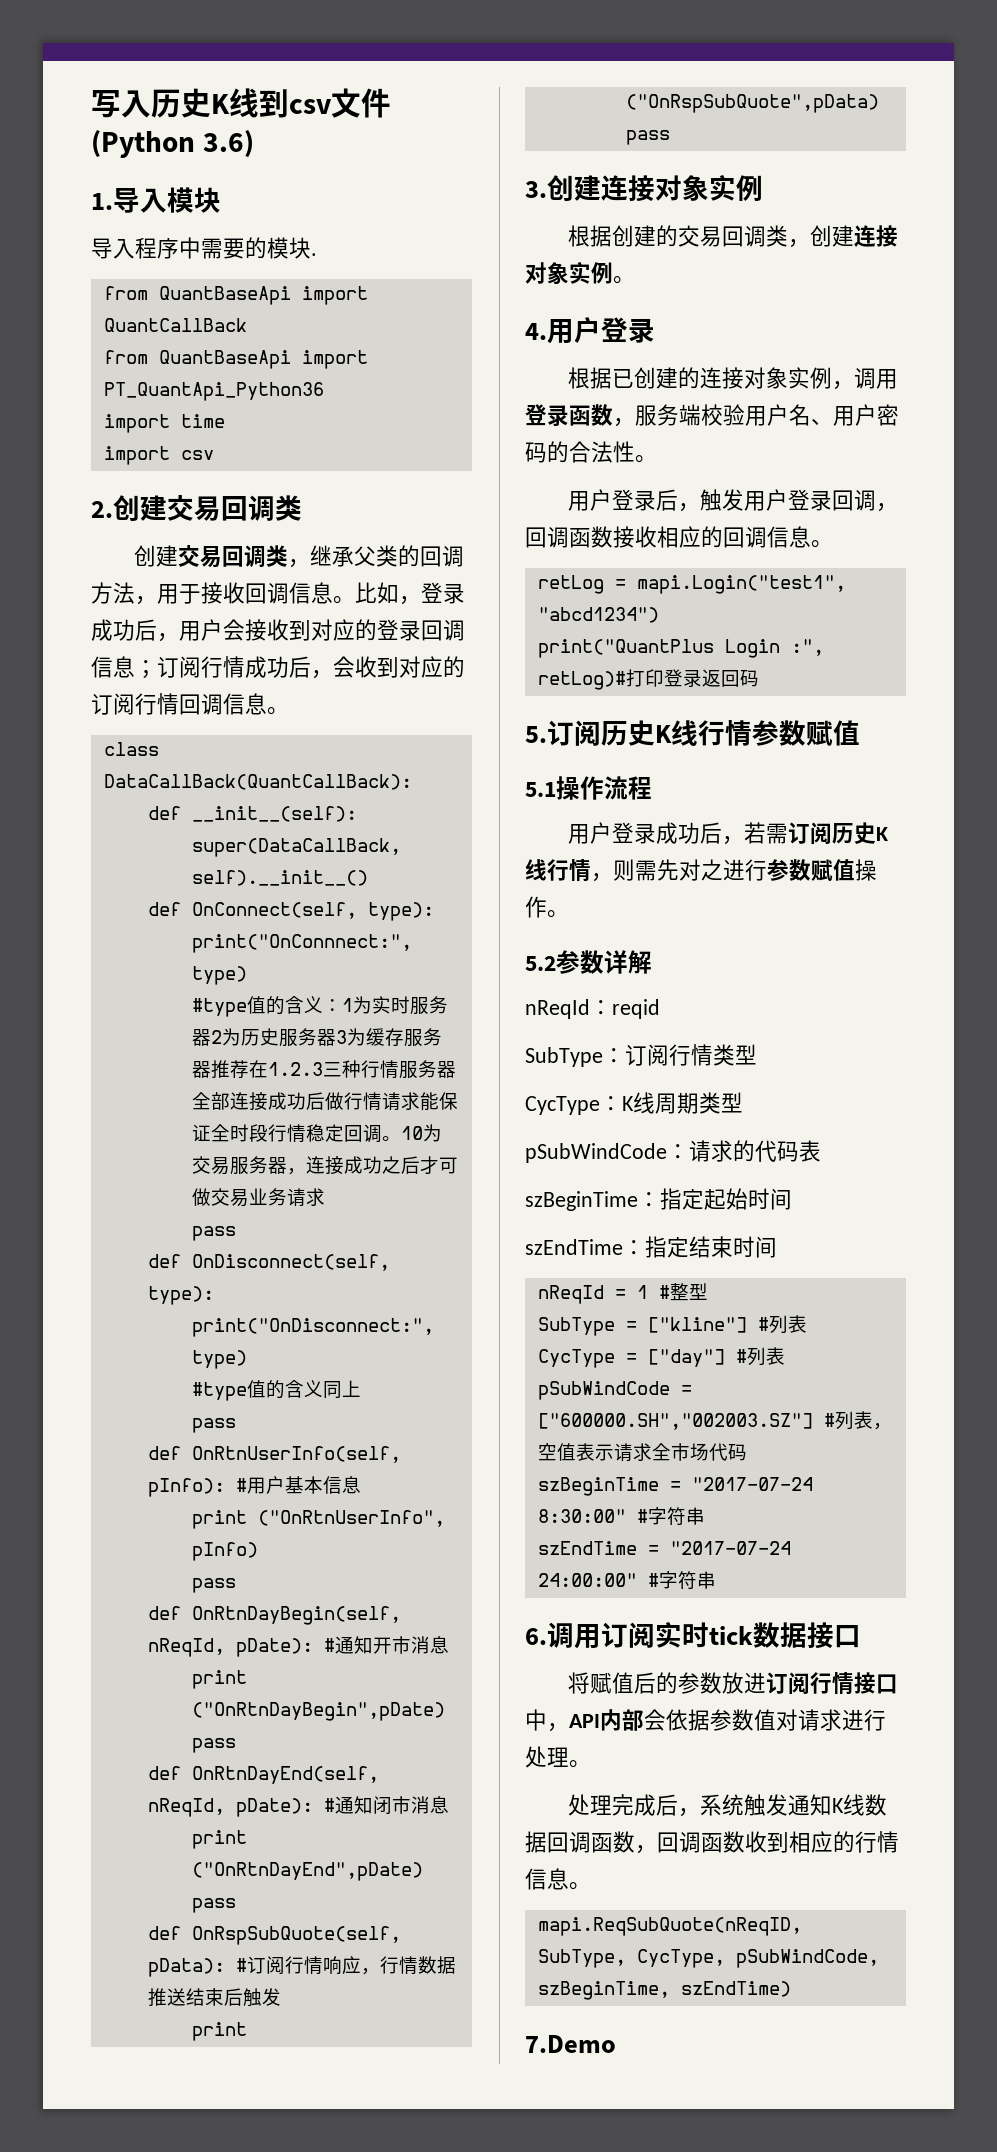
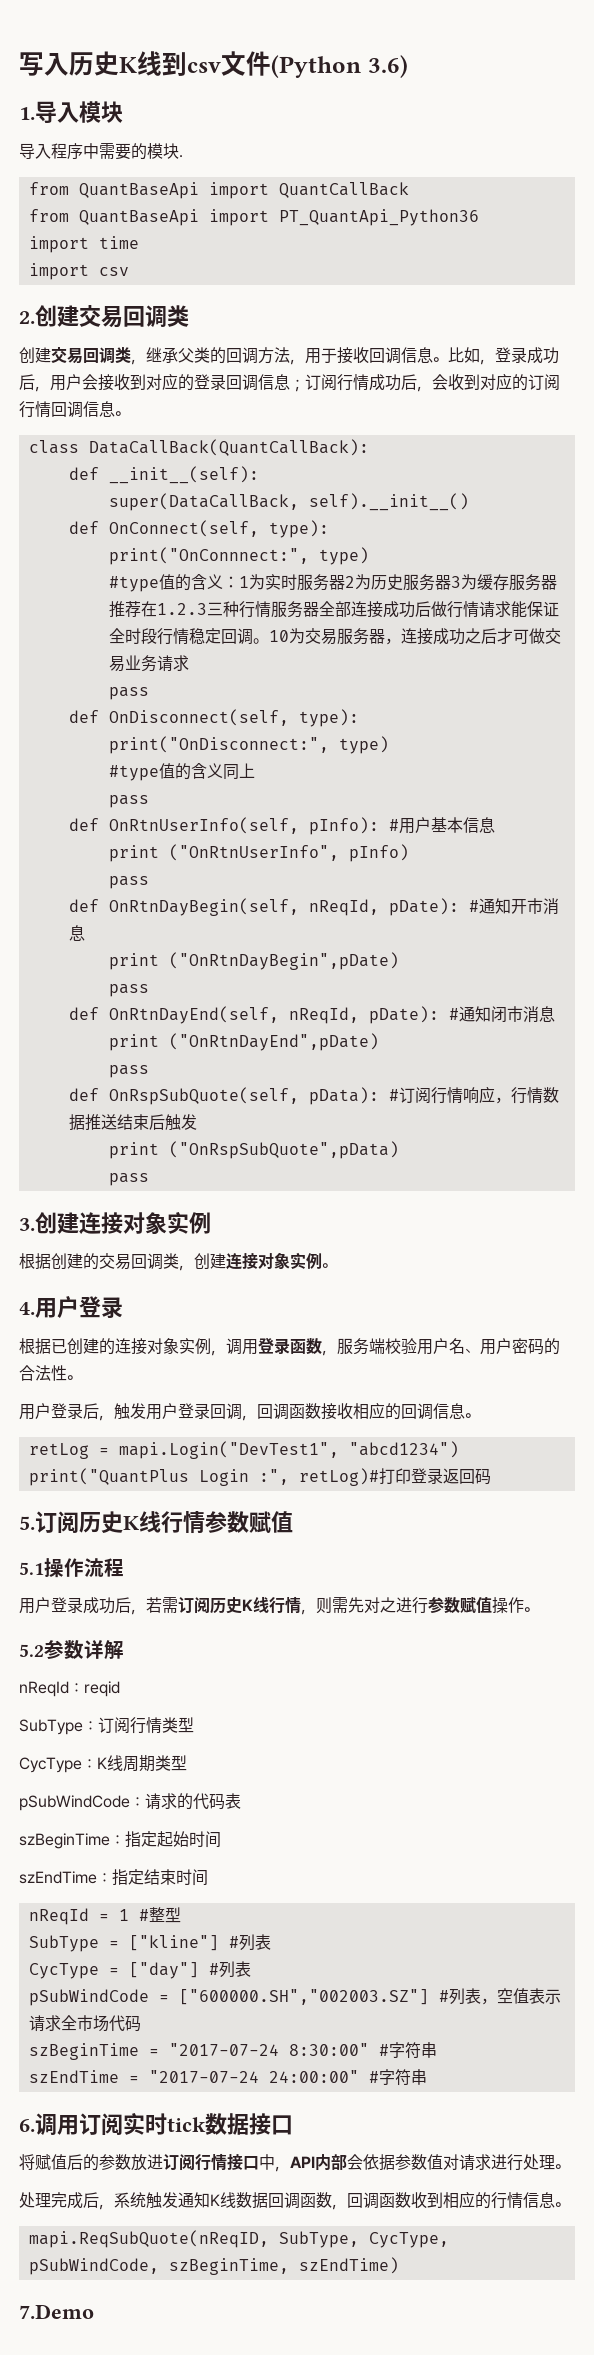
- retLog = mapi.Login("test1", "abcd1234")
+ retLog = mapi.Login("DevTest1", "abcd1234")

